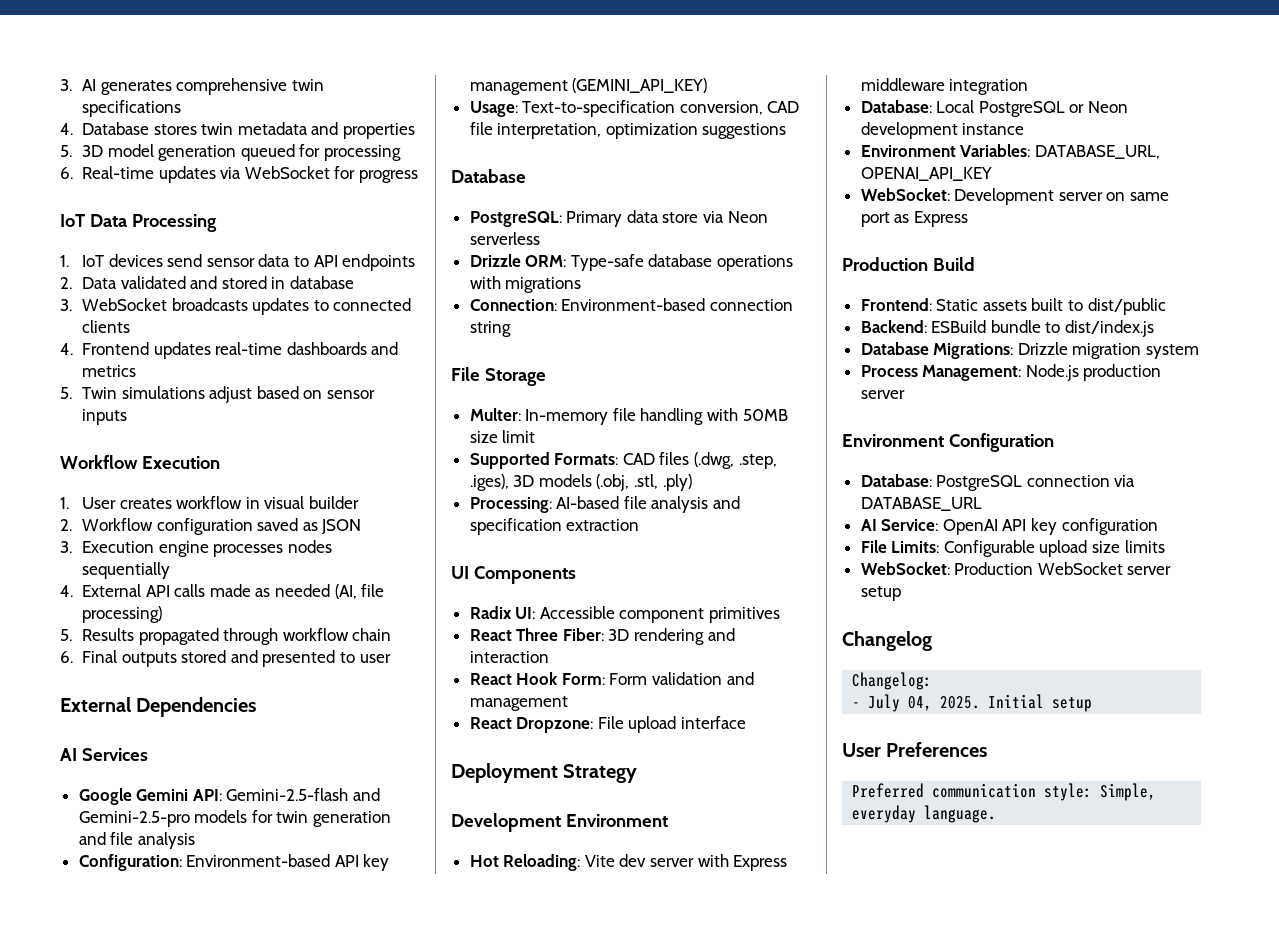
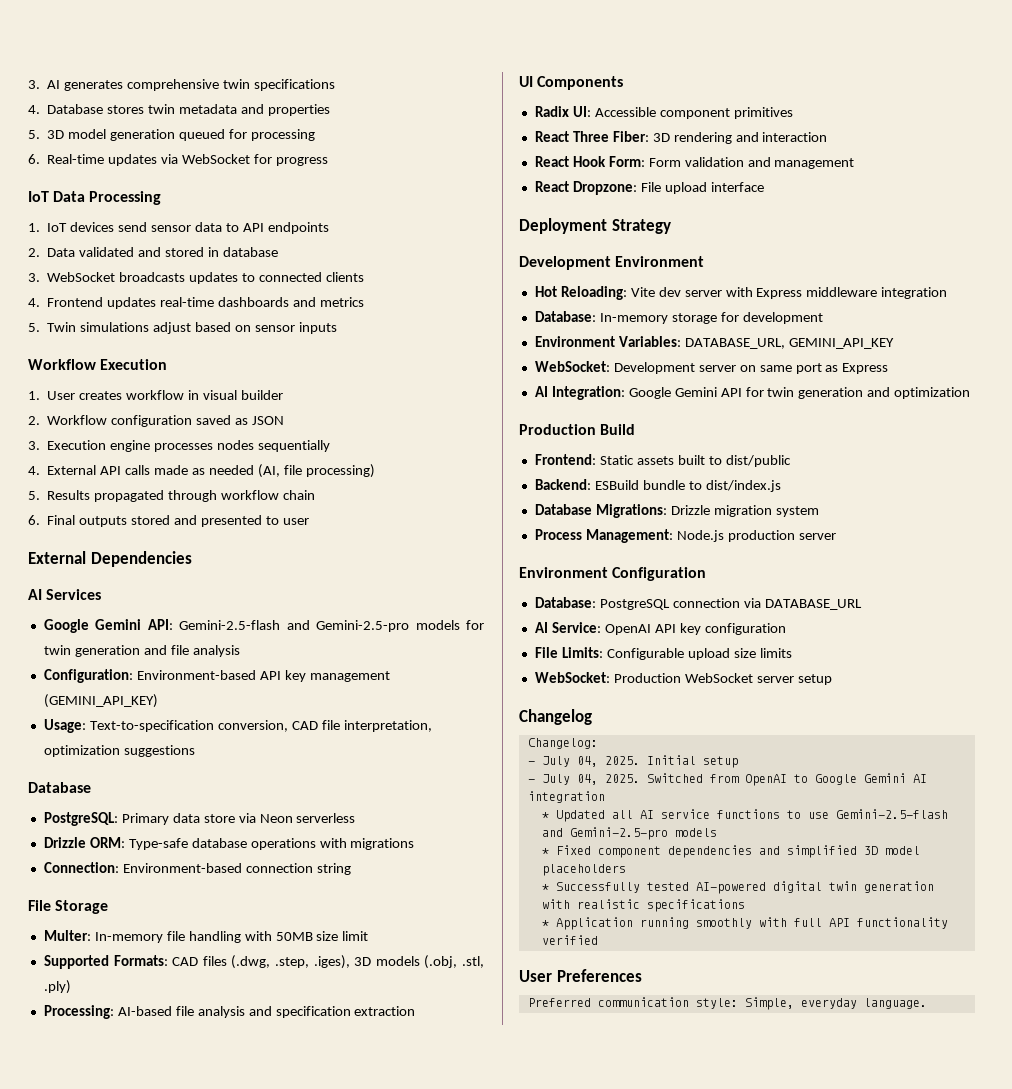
- Database: Local PostgreSQL or Neon development instance
+ Database: In-memory storage for development
- Environment Variables: DATABASE_URL, OPENAI_API_KEY
+ Environment Variables: DATABASE_URL, GEMINI_API_KEY
+ AI Integration: Google Gemini API for twin generation and optimization
+ - July 04, 2025. Switched from OpenAI to Google Gemini AI integration
+ * Updated all AI service functions to use Gemini-2.5-flash and Gemini-2.5-pro models
+ * Fixed component dependencies and simplified 3D model placeholders
+ * Successfully tested AI-powered digital twin generation with realistic specifications
+ * Application running smoothly with full API functionality verified

